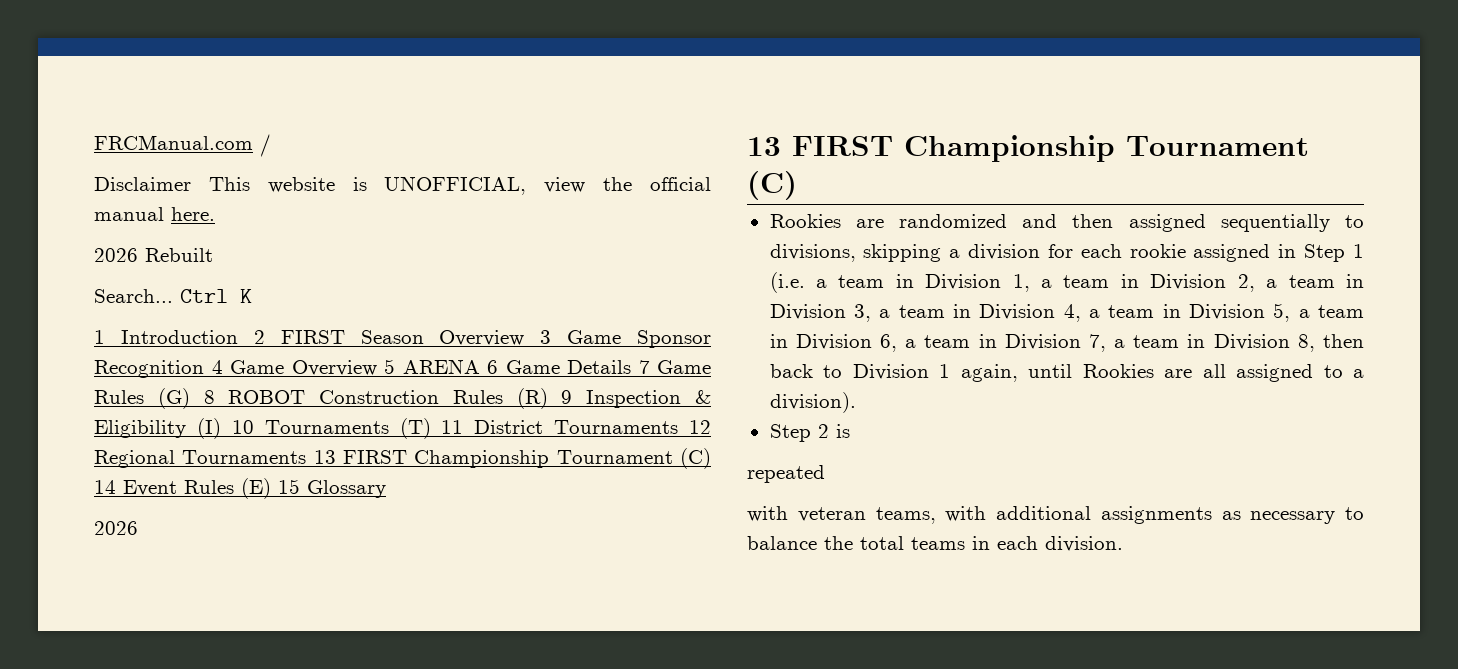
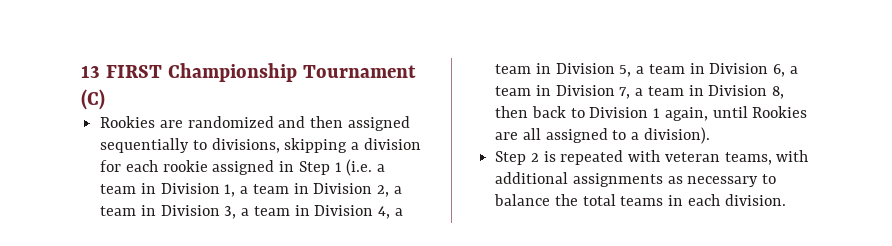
- FRCManual.com /
- Disclaimer This website is UNOFFICIAL, view the official manual here.
- 2026 Rebuilt
- Search... Ctrl K
- 1 Introduction 2 FIRST Season Overview 3 Game Sponsor Recognition 4 Game Overview 5 ARENA 6 Game Details 7 Game Rules (G) 8 ROBOT Construction Rules (R) 9 Inspection & Eligibility (I) 10 Tournaments (T) 11 District Tournaments 12 Regional Tournaments 13 FIRST Championship Tournament (C) 14 Event Rules (E) 15 Glossary
- 2026
- Step 2 is
- repeated
- with veteran teams, with additional assignments as necessary to balance the total teams in each division.
+ Step 2 is repeated with veteran teams, with additional assignments as necessary to balance the total teams in each division.

